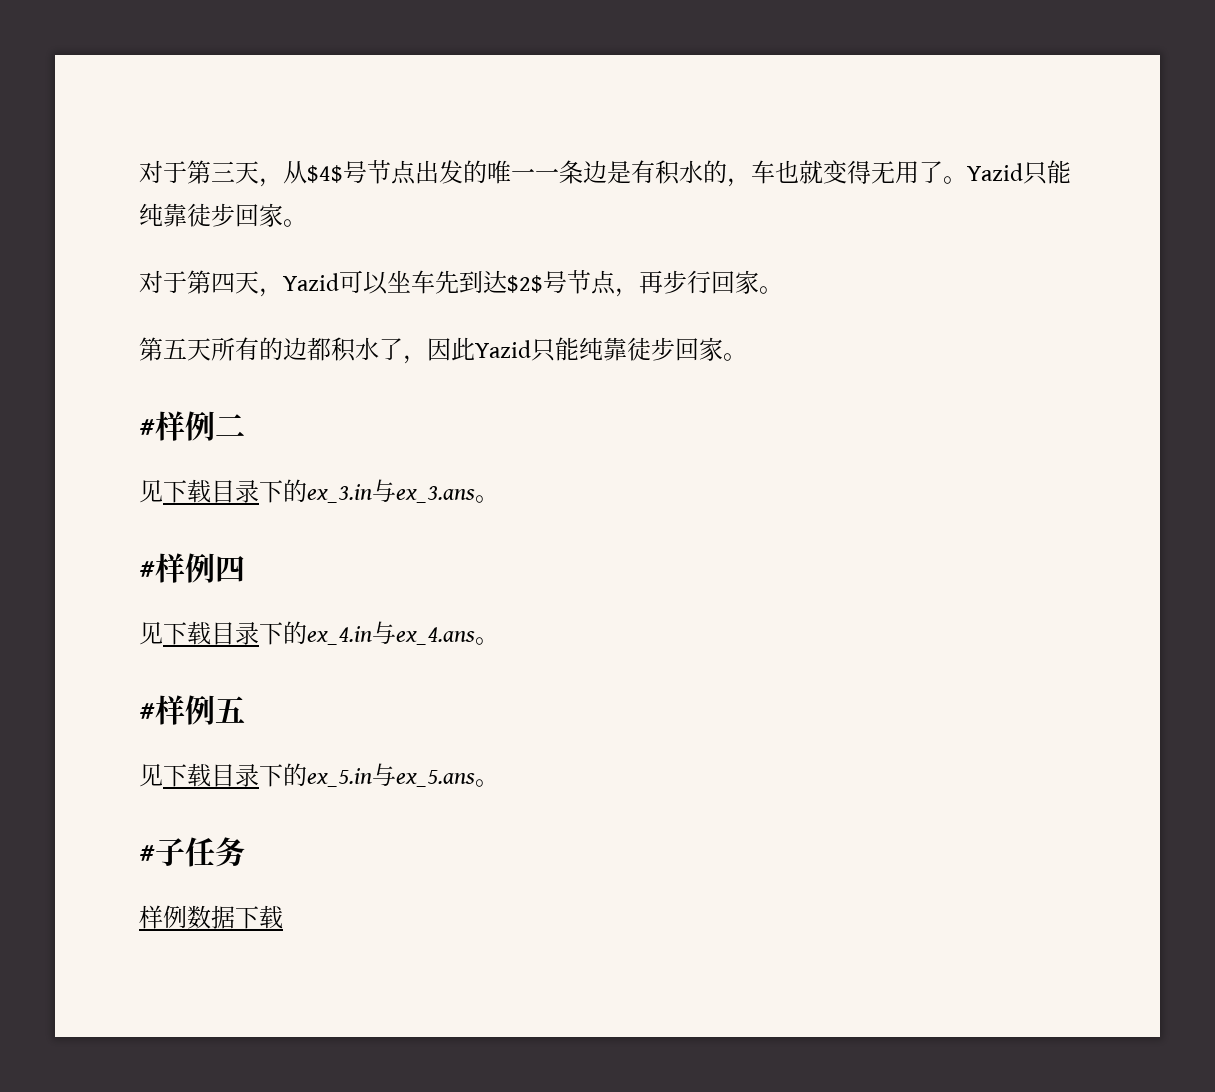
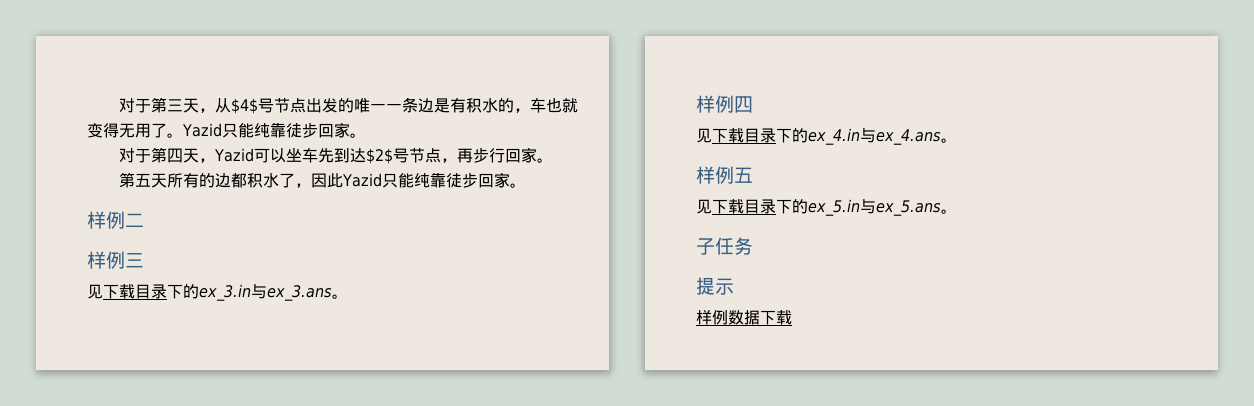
- #样例二
+ 样例二
+ 样例三
- #样例四
+ 样例四
- #样例五
+ 样例五
- #子任务
+ 子任务
+ 提示

